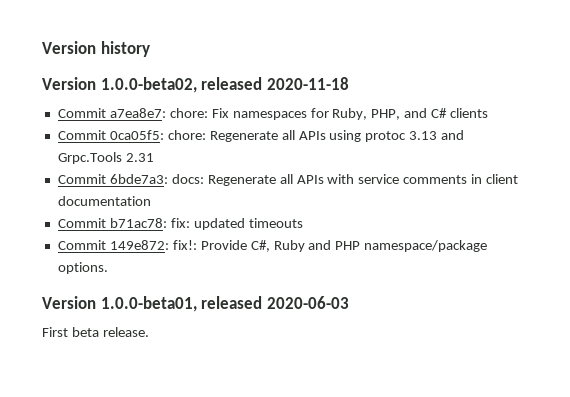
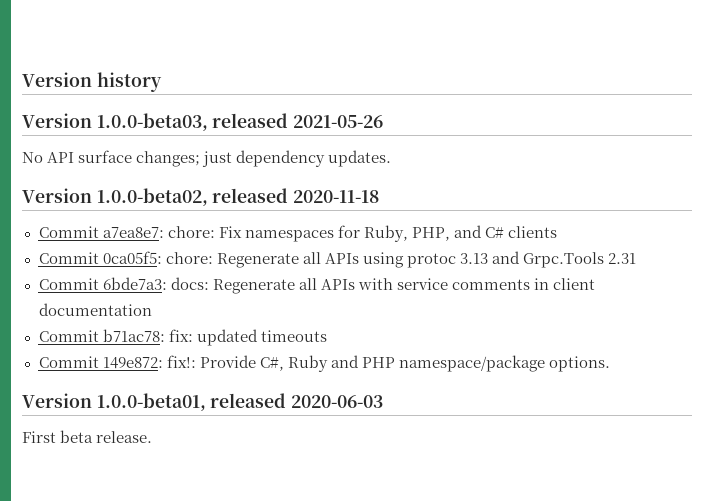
+ Version 1.0.0-beta03, released 2021-05-26
+ No API surface changes; just dependency updates.

